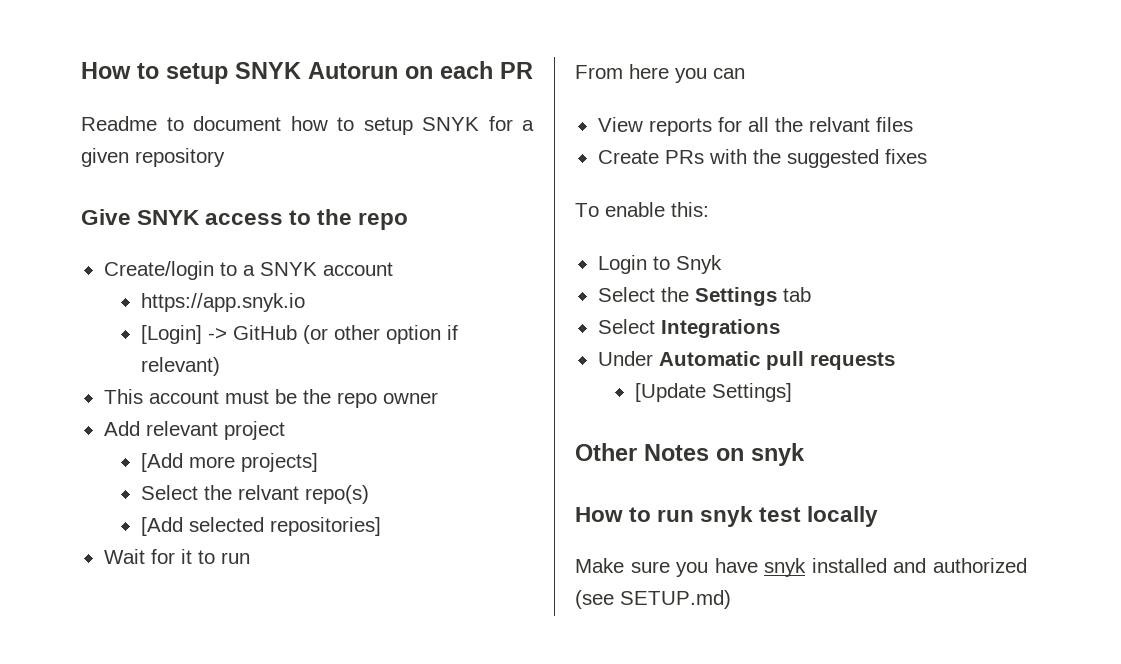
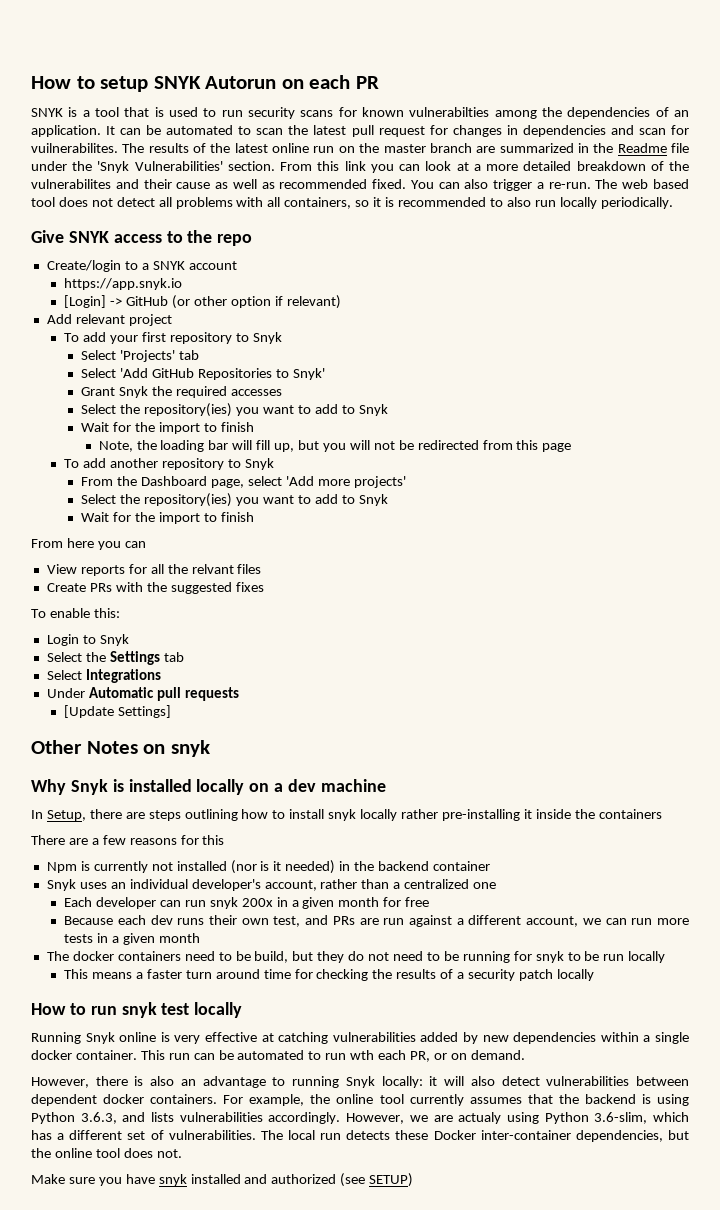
- Readme to document how to setup SNYK for a given repository
+ SNYK is a tool that is used to run security scans for known vulnerabilties among the dependencies of an application. It can be automated to scan the latest pull request for changes in dependencies and scan for vuilnerabilites. The results of the latest online run on the master branch are summarized in the Readme file under the 'Snyk Vulnerabilities' section. From this link you can look at a more detailed breakdown of the vulnerabilites and their cause as well as recommended fixed. You can also trigger a re-run. The web based tool does not detect all problems with all containers, so it is recommended to also run locally periodically.
- This account must be the repo owner
  Add relevant project
- [Add more projects]
- Select the relvant repo(s)
- [Add selected repositories]
- Wait for it to run
+ To add your first repository to Snyk
+ Select 'Projects' tab
+ Select 'Add GitHub Repositories to Snyk'
+ Grant Snyk the required accesses
+ Select the repository(ies) you want to add to Snyk
+ Wait for the import to finish
+ Note, the loading bar will fill up, but you will not be redirected from this page
+ To add another repository to Snyk
+ From the Dashboard page, select 'Add more projects'
+ Select the repository(ies) you want to add to Snyk
+ Wait for the import to finish
+ Why Snyk is installed locally on a dev machine
+ In Setup, there are steps outlining how to install snyk locally rather pre-installing it inside the containers
+ There are a few reasons for this
+ Npm is currently not installed (nor is it needed) in the backend container
+ Snyk uses an individual developer's account, rather than a centralized one
+ Each developer can run snyk 200x in a given month for free
+ Because each dev runs their own test, and PRs are run against a different account, we can run more tests in a given month
+ The docker containers need to be build, but they do not need to be running for snyk to be run locally
+ This means a faster turn around time for checking the results of a security patch locally
+ Running Snyk online is very effective at catching vulnerabilities added by new dependencies within a single docker container. This run can be automated to run wth each PR, or on demand.
+ However, there is also an advantage to running Snyk locally: it will also detect vulnerabilities between dependent docker containers. For example, the online tool currently assumes that the backend is using Python 3.6.3, and lists vulnerabilities accordingly. However, we are actualy using Python 3.6-slim, which has a different set of vulnerabilities. The local run detects these Docker inter-container dependencies, but the online tool does not.
- Make sure you have snyk installed and authorized (see SETUP.md)
+ Make sure you have snyk installed and authorized (see SETUP)

